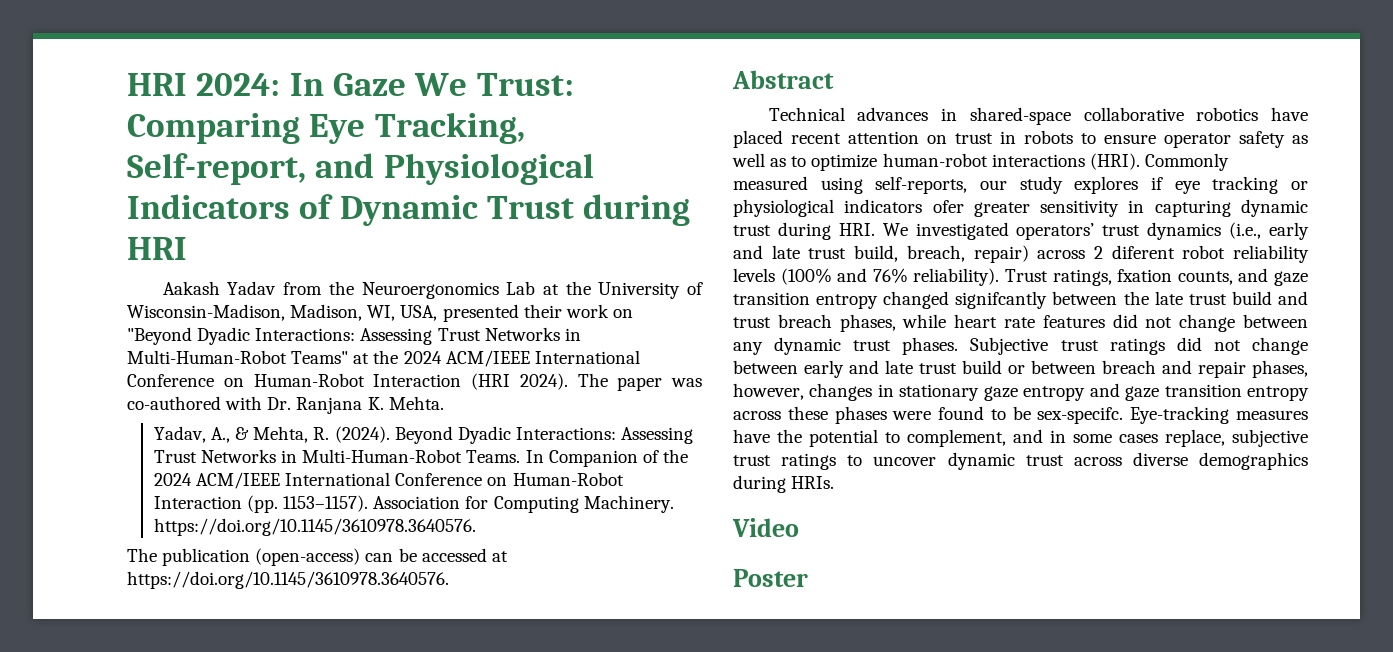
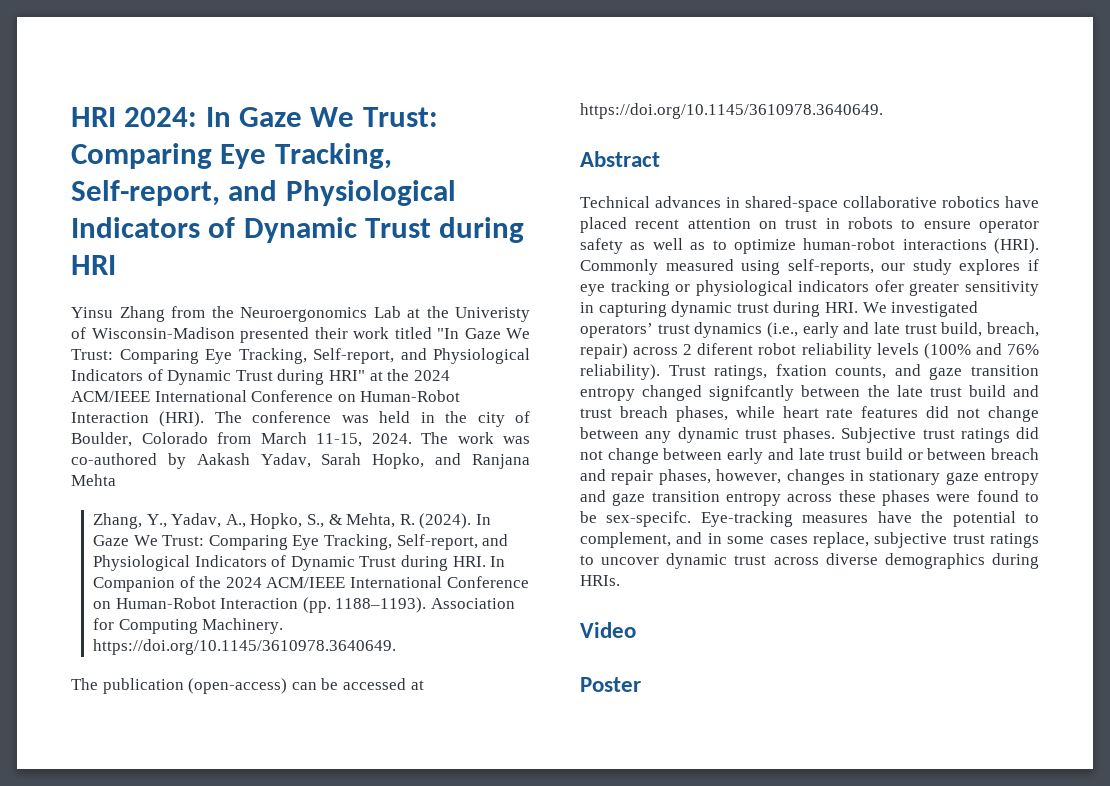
- Aakash Yadav from the Neuroergonomics Lab at the University of Wisconsin-Madison, Madison, WI, USA, presented their work on "Beyond Dyadic Interactions: Assessing Trust Networks in Multi-Human-Robot Teams" at the 2024 ACM/IEEE International Conference on Human-Robot Interaction (HRI 2024). The paper was co-authored with Dr. Ranjana K. Mehta.
- Yadav, A., & Mehta, R. (2024). Beyond Dyadic Interactions: Assessing Trust Networks in Multi-Human-Robot Teams. In Companion of the 2024 ACM/IEEE International Conference on Human-Robot Interaction (pp. 1153–1157).
+ Yinsu Zhang from the Neuroergonomics Lab at the Univeristy of Wisconsin-Madison presented their work titled "In Gaze We Trust: Comparing Eye Tracking, Self-report, and Physiological Indicators of Dynamic Trust during HRI" at the 2024 ACM/IEEE International Conference on Human-Robot Interaction (HRI). The conference was held in the city of Boulder, Colorado from March 11-15, 2024. The work was co-authored by Aakash Yadav, Sarah Hopko, and Ranjana Mehta
+ Zhang, Y., Yadav, A., Hopko, S., & Mehta, R. (2024). In Gaze We Trust: Comparing Eye Tracking, Self-report, and Physiological Indicators of Dynamic Trust during HRI. In Companion of the 2024 ACM/IEEE International Conference on Human-Robot Interaction (pp. 1188–1193).
- Association for Computing Machinery. https://doi.org/10.1145/3610978.3640576.
+ Association for Computing Machinery. https://doi.org/10.1145/3610978.3640649.
- The publication (open-access) can be accessed at https://doi.org/10.1145/3610978.3640576.
+ The publication (open-access) can be accessed at https://doi.org/10.1145/3610978.3640649.

